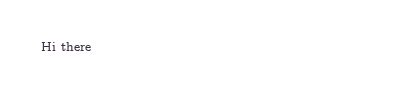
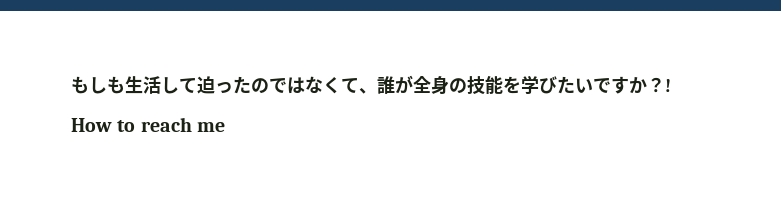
- Hi there
+ もしも生活して迫ったのではなくて、誰が全身の技能を学びたいですか？!
+ How to reach me

